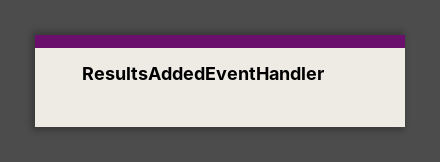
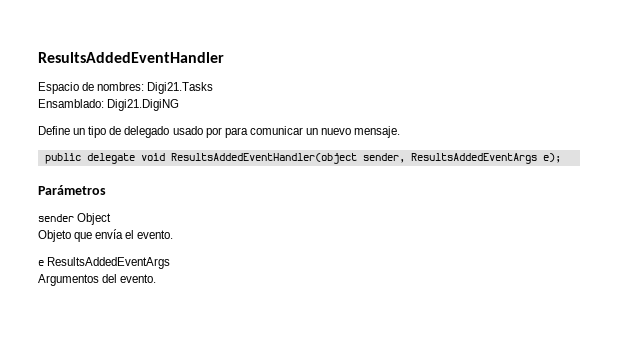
+ Espacio de nombres: Digi21.Tasks
+ Ensamblado: Digi21.DigiNG
+ Define un tipo de delegado usado por para comunicar un nuevo mensaje.
+ public delegate void ResultsAddedEventHandler(object sender, ResultsAddedEventArgs e);
+ Parámetros
+ sender Object
+ Objeto que envía el evento.
+ e ResultsAddedEventArgs
+ Argumentos del evento.

